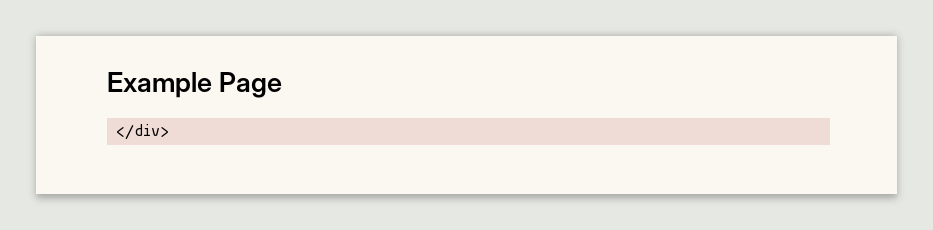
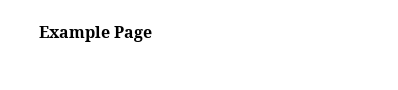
- </div>

